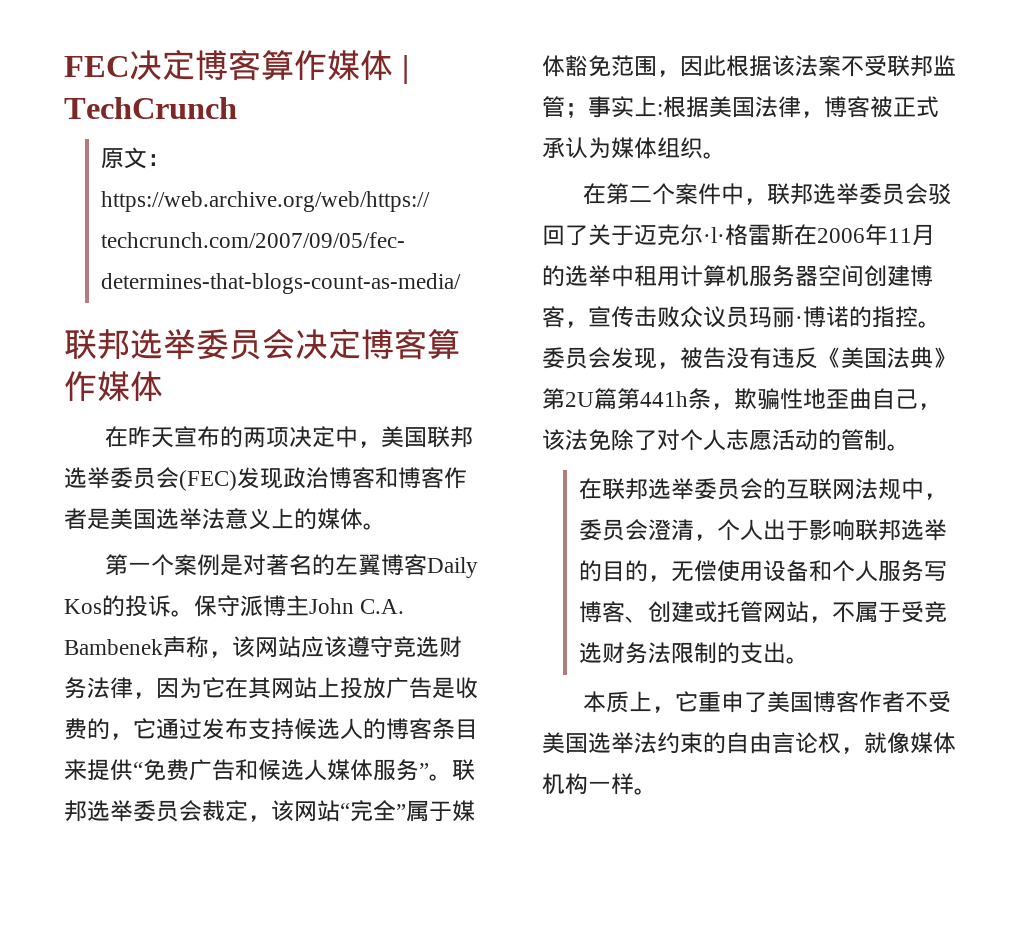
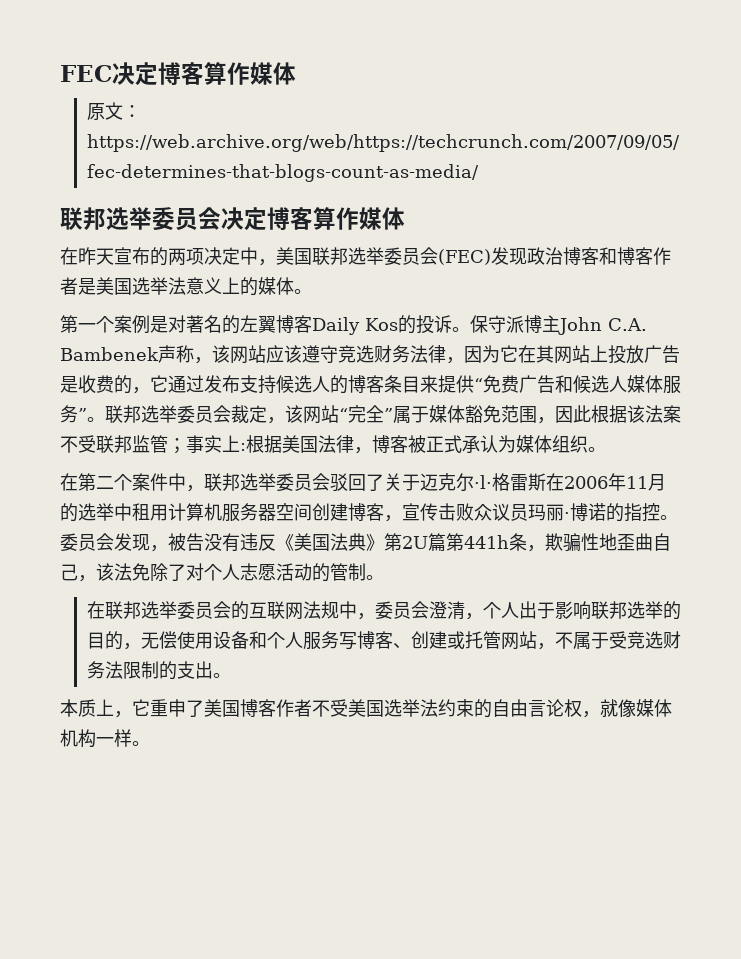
- FEC决定博客算作媒体 | TechCrunch
+ FEC决定博客算作媒体

